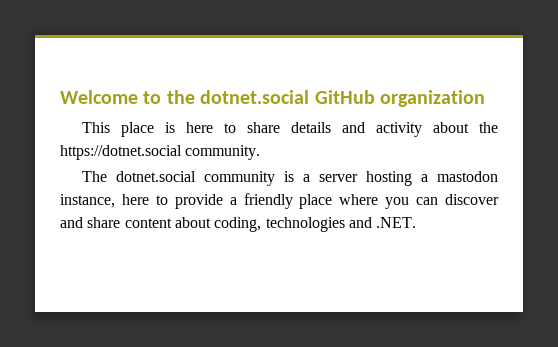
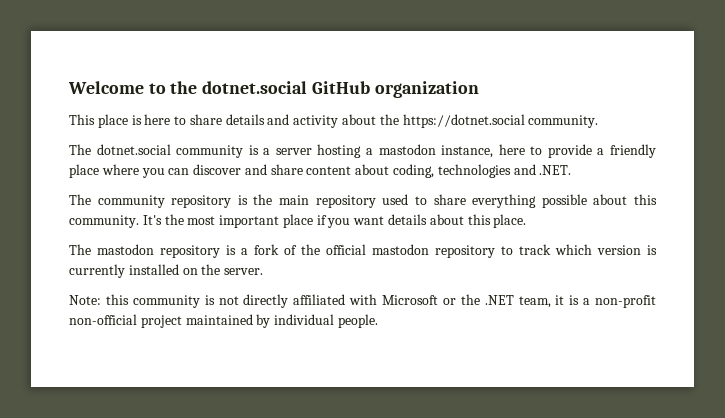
+ The community repository is the main repository used to share everything possible about this community. It's the most important place if you want details about this place.
+ The mastodon repository is a fork of the official mastodon repository to track which version is currently installed on the server.
+ Note: this community is not directly affiliated with Microsoft or the .NET team, it is a non-profit non-official project maintained by individual people.

